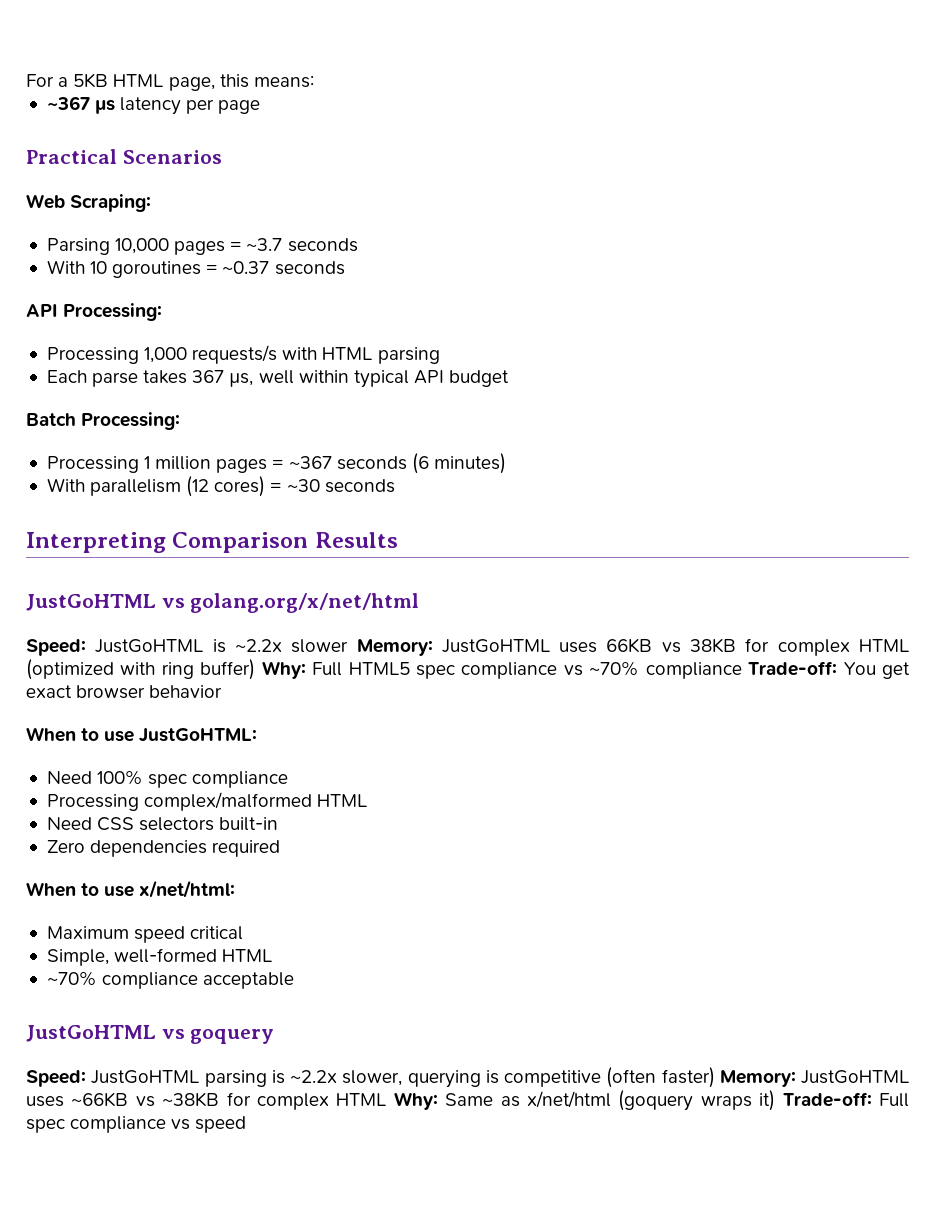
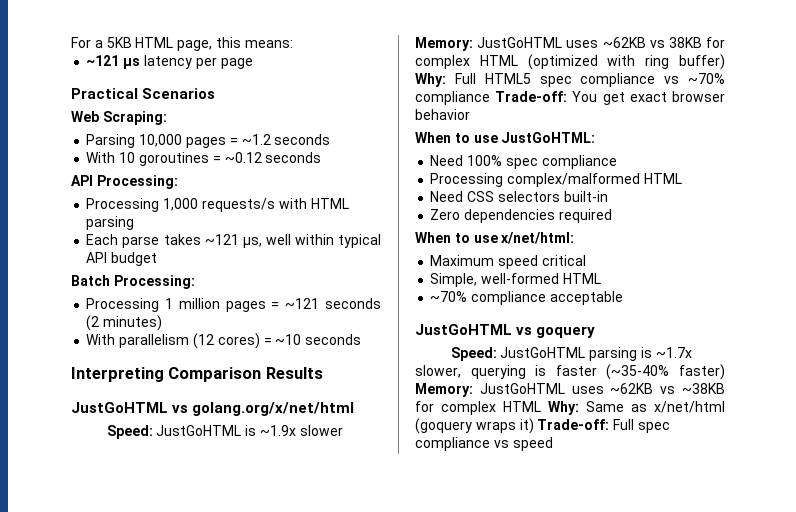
- ~367 µs latency per page
+ ~121 µs latency per page
- Parsing 10,000 pages = ~3.7 seconds
+ Parsing 10,000 pages = ~1.2 seconds
- With 10 goroutines = ~0.37 seconds
+ With 10 goroutines = ~0.12 seconds
- Each parse takes 367 µs, well within typical API budget
+ Each parse takes ~121 µs, well within typical API budget
- Processing 1 million pages = ~367 seconds (6 minutes)
+ Processing 1 million pages = ~121 seconds (2 minutes)
- With parallelism (12 cores) = ~30 seconds
+ With parallelism (12 cores) = ~10 seconds
- Speed: JustGoHTML is ~2.2x slower Memory: JustGoHTML uses 66KB vs 38KB for complex HTML (optimized with ring buffer) Why: Full HTML5 spec compliance vs ~70% compliance Trade-off: You get exact browser behavior
+ Speed: JustGoHTML is ~1.9x slower Memory: JustGoHTML uses ~62KB vs 38KB for complex HTML (optimized with ring buffer) Why: Full HTML5 spec compliance vs ~70% compliance Trade-off: You get exact browser behavior
- Speed: JustGoHTML parsing is ~2.2x slower, querying is competitive (often faster) Memory: JustGoHTML uses ~66KB vs ~38KB for complex HTML Why: Same as x/net/html (goquery wraps it) Trade-off: Full spec compliance vs speed
+ Speed: JustGoHTML parsing is ~1.7x slower, querying is faster (~35-40% faster) Memory: JustGoHTML uses ~62KB vs ~38KB for complex HTML Why: Same as x/net/html (goquery wraps it) Trade-off: Full spec compliance vs speed

